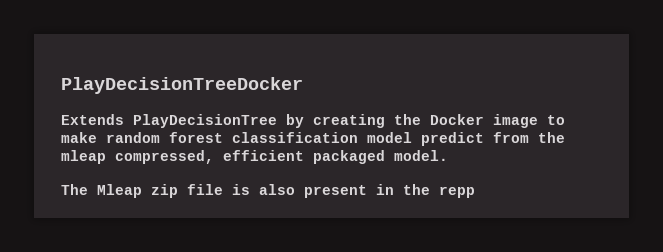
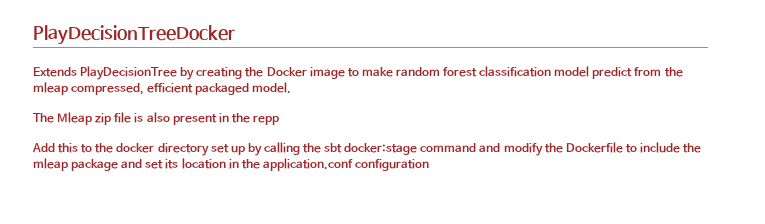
+ Add this to the docker directory set up by calling the sbt docker:stage command and modify the Dockerfile to include the mleap package and set its location in the application.conf configuration

